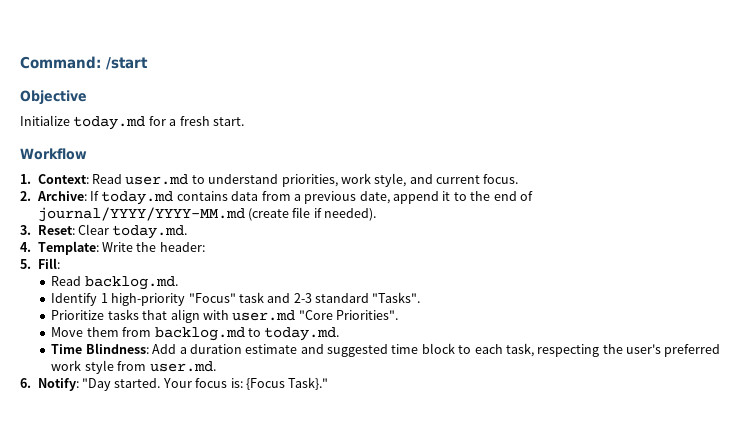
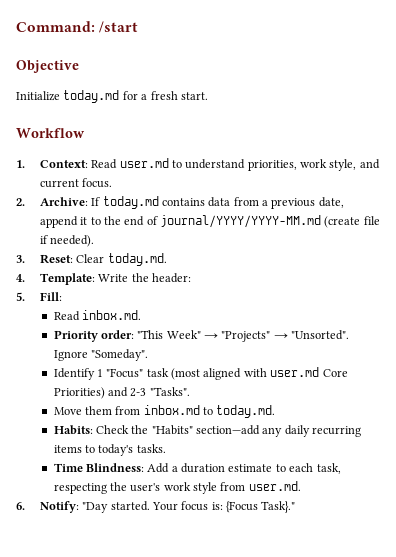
- Read backlog.md.
+ Read inbox.md.
+ Priority order: "This Week" → "Projects" → "Unsorted". Ignore "Someday".
- Identify 1 high-priority "Focus" task and 2-3 standard "Tasks".
+ Identify 1 "Focus" task (most aligned with user.md Core Priorities) and 2-3 "Tasks".
- Prioritize tasks that align with user.md "Core Priorities".
- Move them from backlog.md to today.md.
+ Move them from inbox.md to today.md.
+ Habits: Check the "Habits" section—add any daily recurring items to today's tasks.
- Time Blindness: Add a duration estimate and suggested time block to each task, respecting the user's preferred work style from user.md.
+ Time Blindness: Add a duration estimate to each task, respecting the user's work style from user.md.

